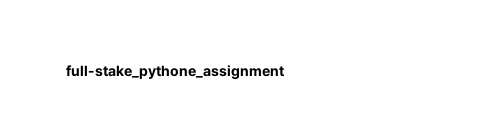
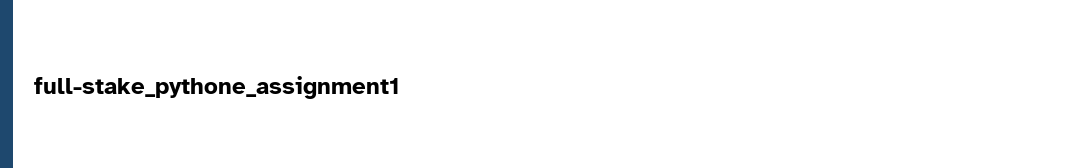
- full-stake_pythone_assignment
+ full-stake_pythone_assignment1

